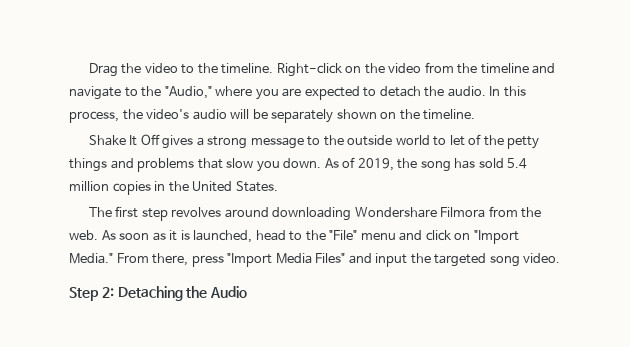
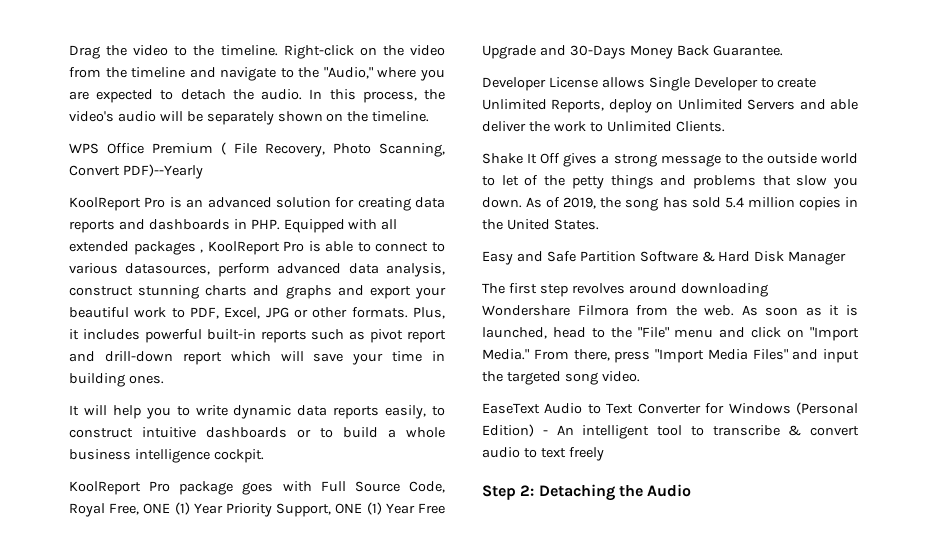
+ WPS Office Premium ( File Recovery, Photo Scanning, Convert PDF)--Yearly
+ KoolReport Pro is an advanced solution for creating data reports and dashboards in PHP. Equipped with all extended packages , KoolReport Pro is able to connect to various datasources, perform advanced data analysis, construct stunning charts and graphs and export your beautiful work to PDF, Excel, JPG or other formats. Plus, it includes powerful built-in reports such as pivot report and drill-down report which will save your time in building ones.
+ It will help you to write dynamic data reports easily, to construct intuitive dashboards or to build a whole business intelligence cockpit.
+ KoolReport Pro package goes with Full Source Code, Royal Free, ONE (1) Year Priority Support, ONE (1) Year Free Upgrade and 30-Days Money Back Guarantee.
+ Developer License allows Single Developer to create Unlimited Reports, deploy on Unlimited Servers and able deliver the work to Unlimited Clients.
+ Easy and Safe Partition Software & Hard Disk Manager
+ EaseText Audio to Text Converter for Windows (Personal Edition) - An intelligent tool to transcribe & convert audio to text freely

